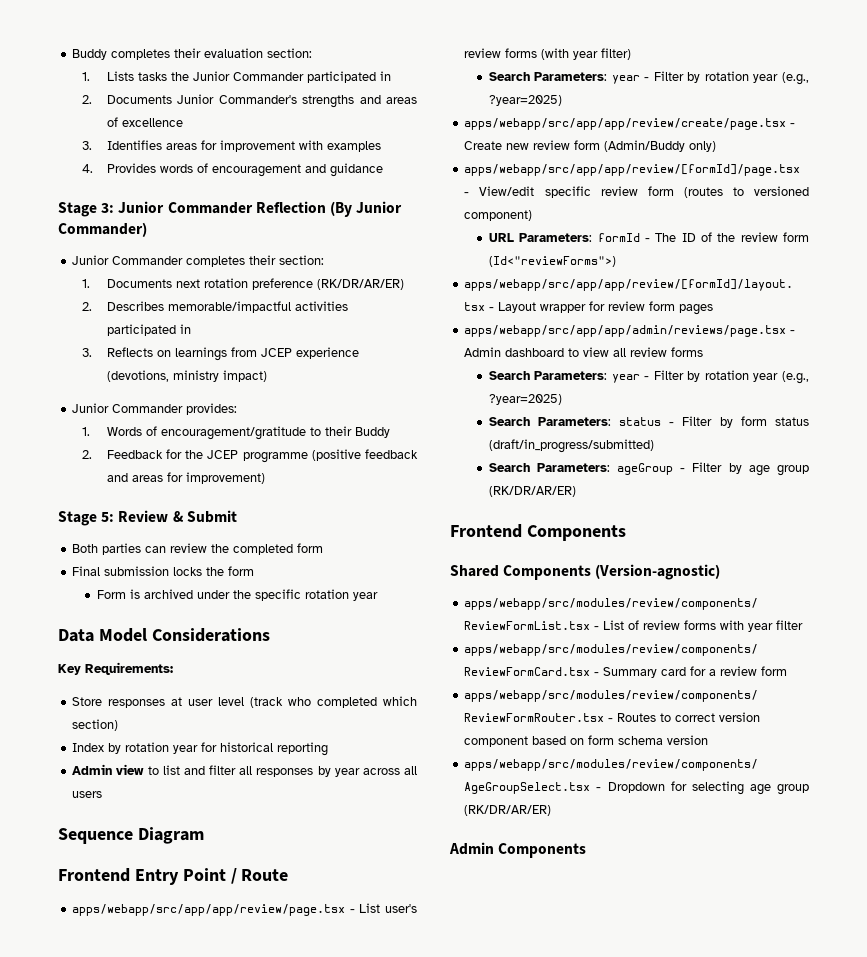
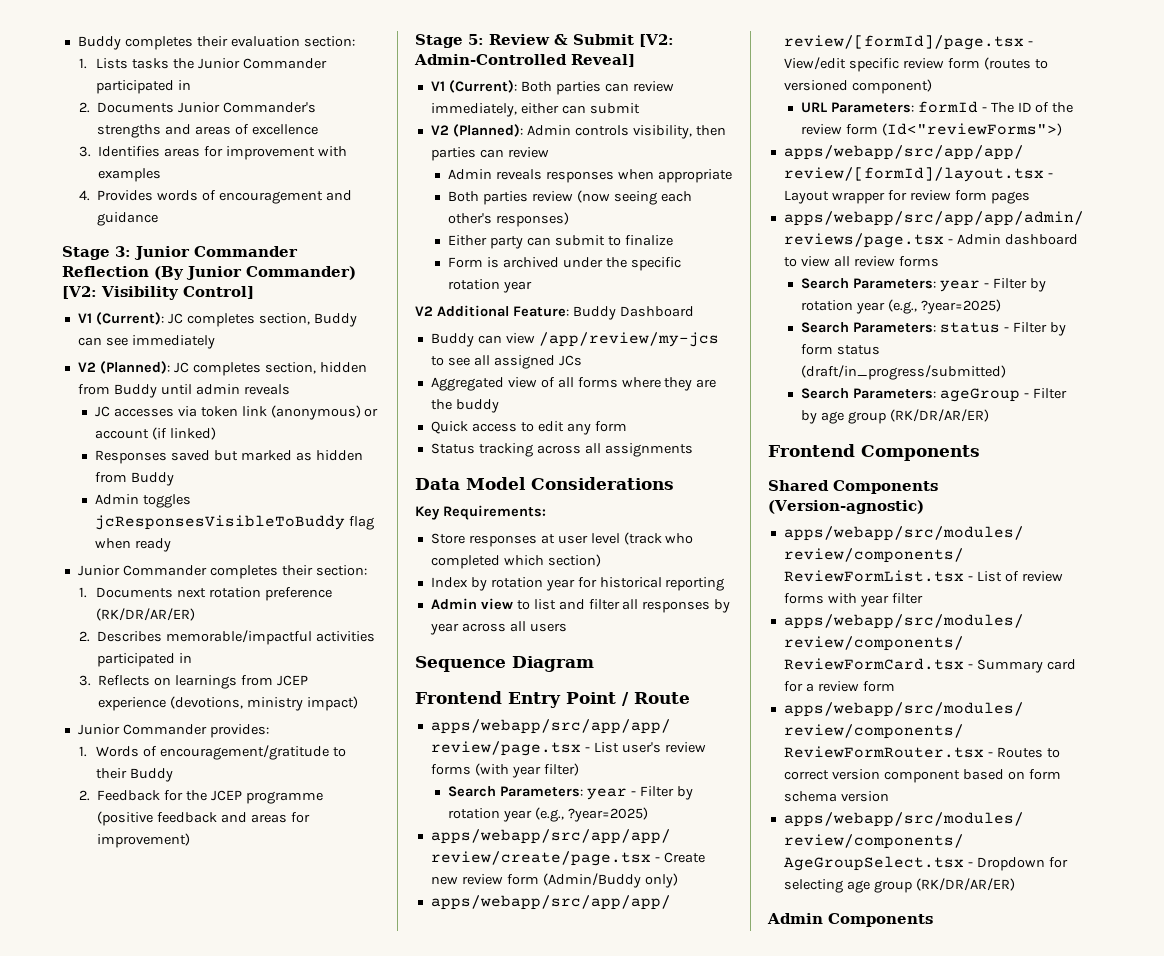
- Stage 3: Junior Commander Reflection (By Junior Commander)
+ Stage 3: Junior Commander Reflection (By Junior Commander) [V2: Visibility Control]
+ V1 (Current): JC completes section, Buddy can see immediately
+ V2 (Planned): JC completes section, hidden from Buddy until admin reveals
+ JC accesses via token link (anonymous) or account (if linked)
+ Responses saved but marked as hidden from Buddy
+ Admin toggles jcResponsesVisibleToBuddy flag when ready
- Stage 5: Review & Submit
- Both parties can review the completed form
- Final submission locks the form
+ Stage 5: Review & Submit [V2: Admin-Controlled Reveal]
+ V1 (Current): Both parties can review immediately, either can submit
+ V2 (Planned): Admin controls visibility, then parties can review
+ Admin reveals responses when appropriate
+ Both parties review (now seeing each other's responses)
+ Either party can submit to finalize
+ V2 Additional Feature: Buddy Dashboard
+ Buddy can view /app/review/my-jcs to see all assigned JCs
+ Aggregated view of all forms where they are the buddy
+ Quick access to edit any form
+ Status tracking across all assignments

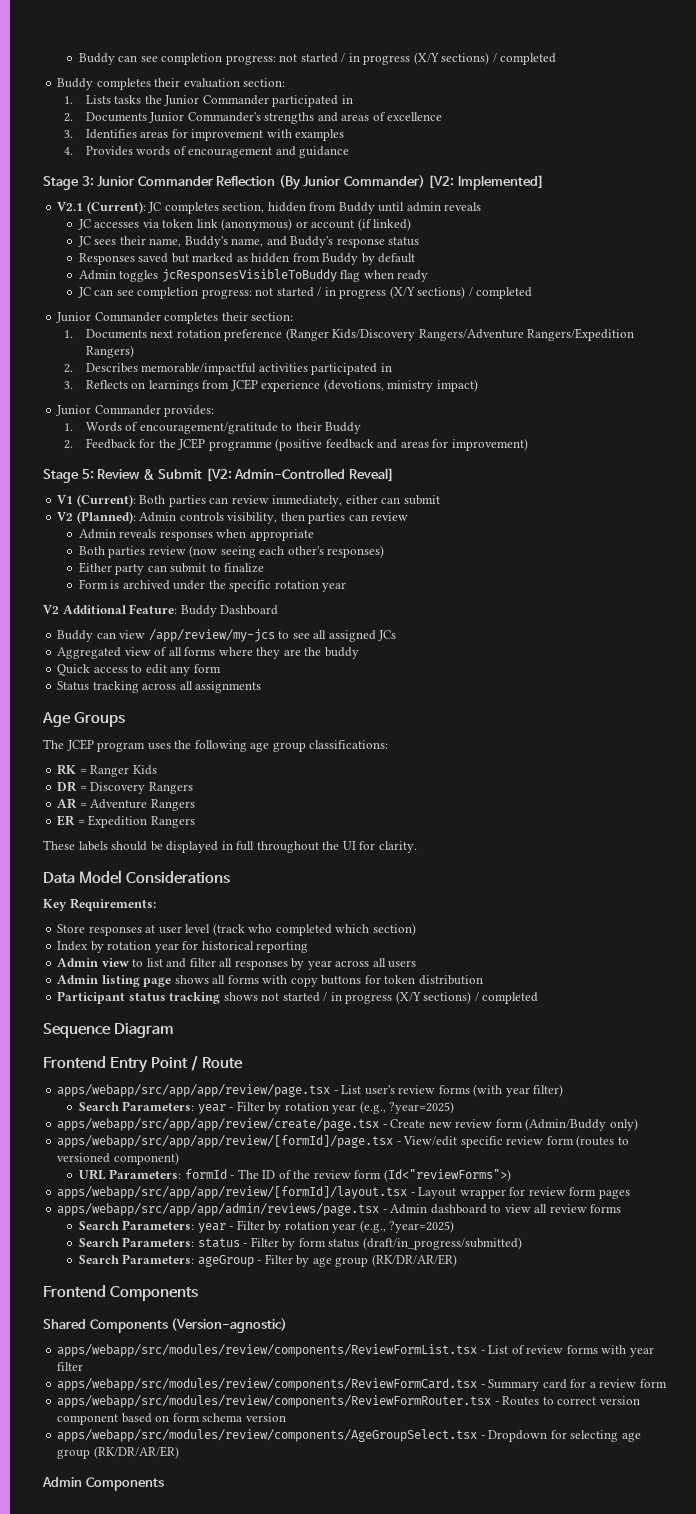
+ Buddy can see completion progress: not started / in progress (X/Y sections) / completed
- Stage 3: Junior Commander Reflection (By Junior Commander) [V2: Visibility Control]
- V1 (Current): JC completes section, Buddy can see immediately
- V2 (Planned): JC completes section, hidden from Buddy until admin reveals
+ Stage 3: Junior Commander Reflection (By Junior Commander) [V2: Implemented]
+ V2.1 (Current): JC completes section, hidden from Buddy until admin reveals
+ JC sees their name, Buddy's name, and Buddy's response status
- Responses saved but marked as hidden from Buddy
+ Responses saved but marked as hidden from Buddy by default
+ JC can see completion progress: not started / in progress (X/Y sections) / completed
- 1. Documents next rotation preference (RK/DR/AR/ER)
+ 1. Documents next rotation preference (Ranger Kids/Discovery Rangers/Adventure Rangers/Expedition Rangers)
+ Age Groups
+ The JCEP program uses the following age group classifications:
+ RK = Ranger Kids
+ DR = Discovery Rangers
+ AR = Adventure Rangers
+ ER = Expedition Rangers
+ These labels should be displayed in full throughout the UI for clarity.
+ Admin listing page shows all forms with copy buttons for token distribution
+ Participant status tracking shows not started / in progress (X/Y sections) / completed

